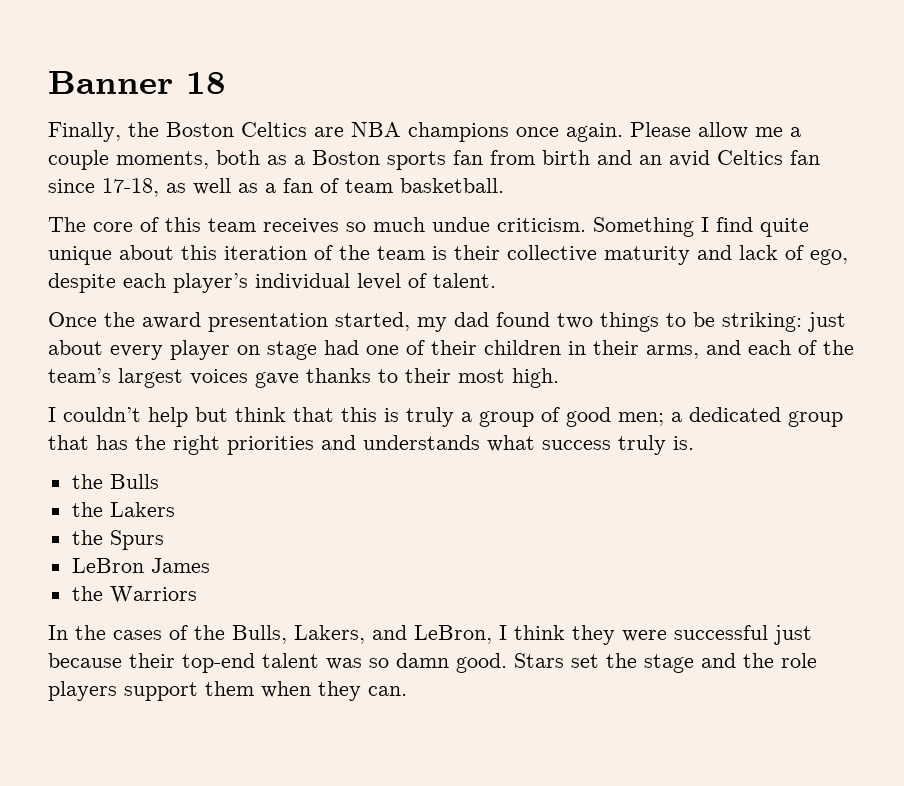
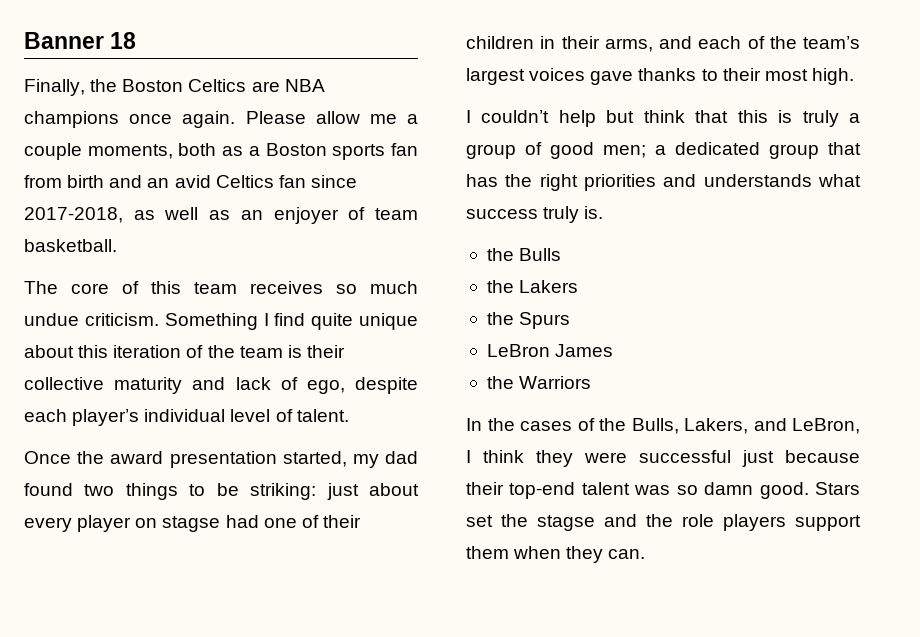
- Please allow me a couple moments, both as a Boston sports fan from birth and an avid Celtics fan since 17-18, as well as a fan of team basketball.
+ Please allow me a couple moments, both as a Boston sports fan from birth and an avid Celtics fan since 2017-2018, as well as an enjoyer of team basketball.
- Once the award presentation started, my dad found two things to be striking: just about every player on stage had one of their children in their arms, and each of the team’s largest voices gave thanks to their most high.
+ Once the award presentation started, my dad found two things to be striking: just about every player on stagse had one of their children in their arms, and each of the team’s largest voices gave thanks to their most high.
- Stars set the stage and the role players support them when they can.
+ Stars set the stagse and the role players support them when they can.

